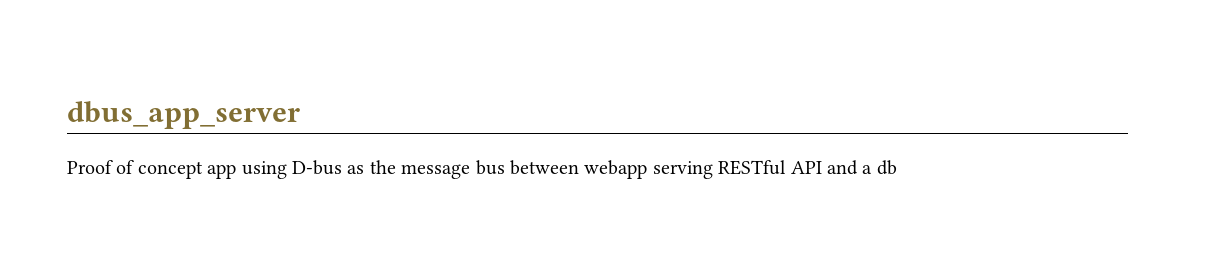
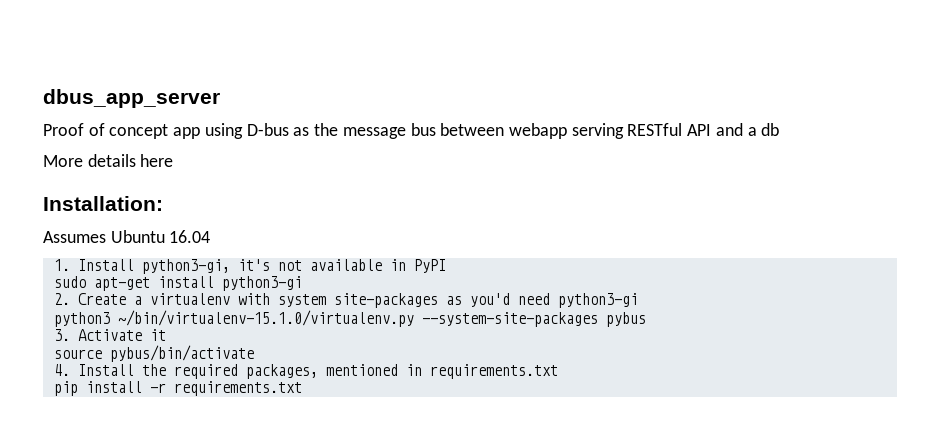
+ More details here
+ Installation:
+ Assumes Ubuntu 16.04
+ 1. Install python3-gi, it's not available in PyPI
+ sudo apt-get install python3-gi
+ 2. Create a virtualenv with system site-packages as you'd need python3-gi
+ python3 ~/bin/virtualenv-15.1.0/virtualenv.py --system-site-packages pybus
+ 3. Activate it
+ source pybus/bin/activate
+ 4. Install the required packages, mentioned in requirements.txt
+ pip install -r requirements.txt

